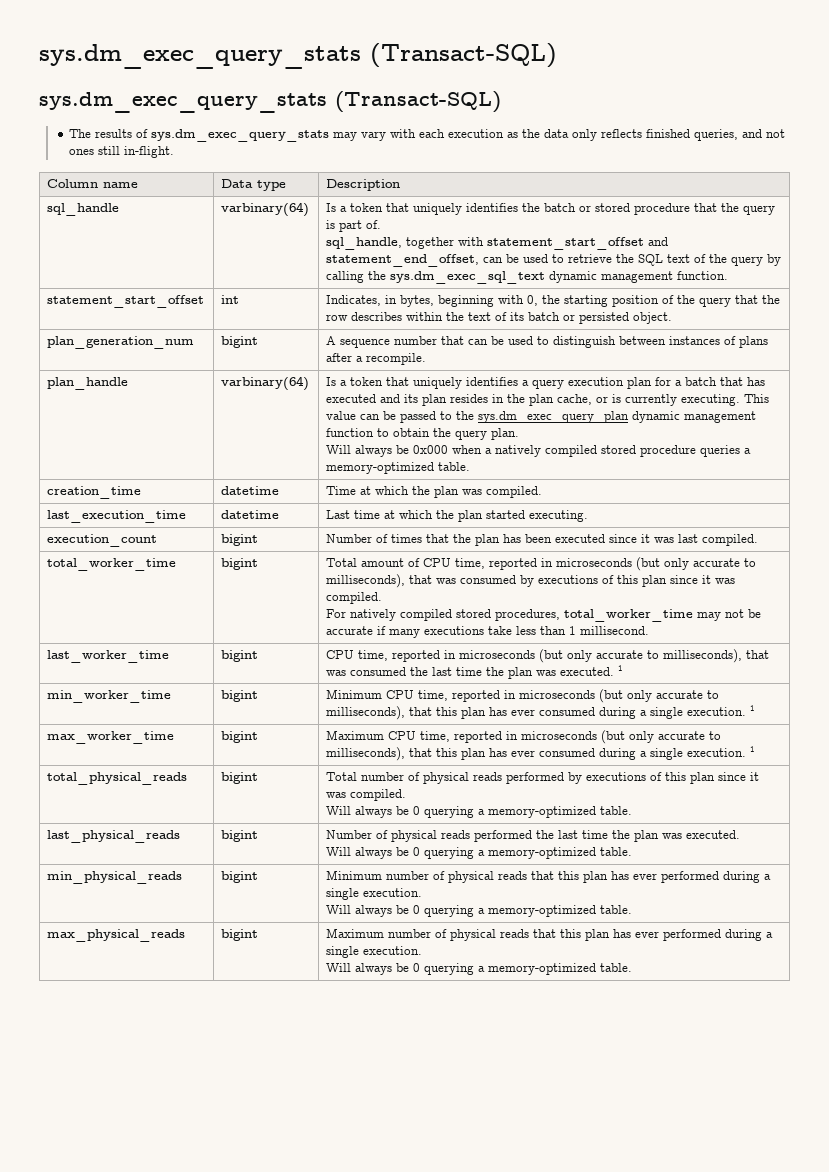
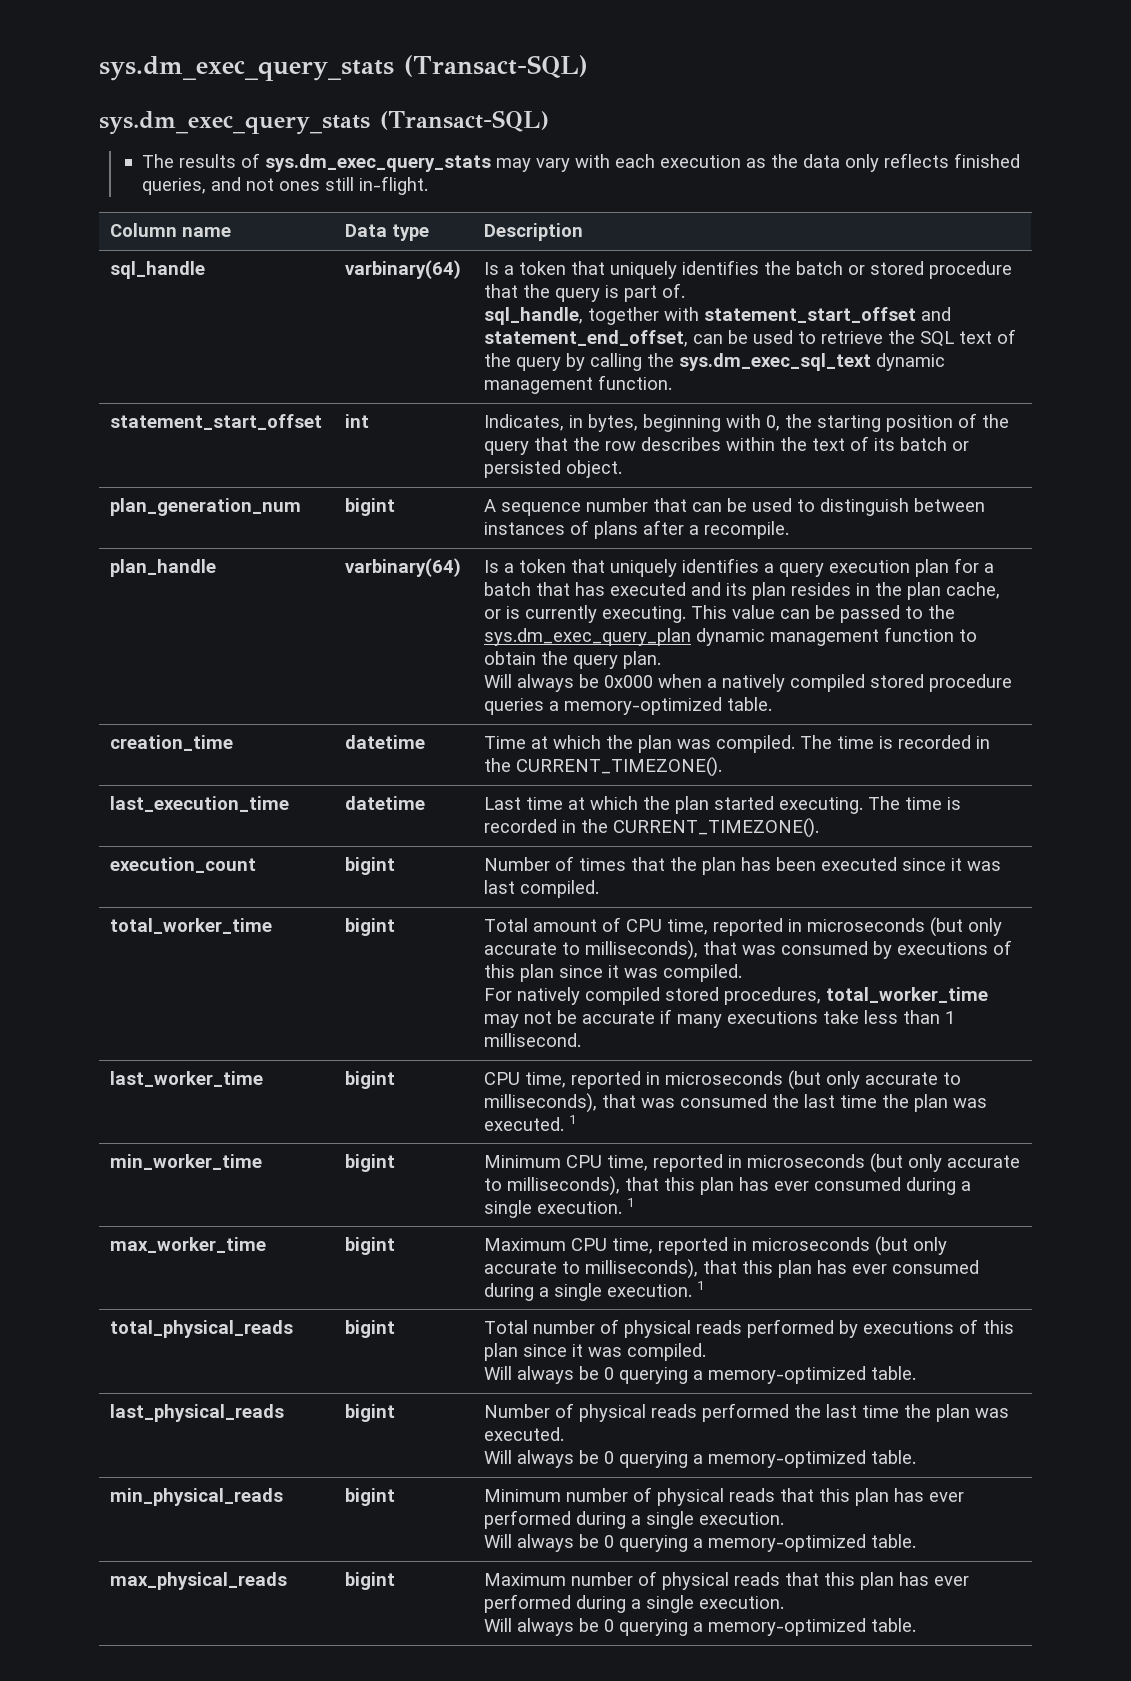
- creation_time | datetime | Time at which the plan was compiled.
+ creation_time | datetime | Time at which the plan was compiled. The time is recorded in the CURRENT_TIMEZONE().
- last_execution_time | datetime | Last time at which the plan started executing.
+ last_execution_time | datetime | Last time at which the plan started executing. The time is recorded in the CURRENT_TIMEZONE().

